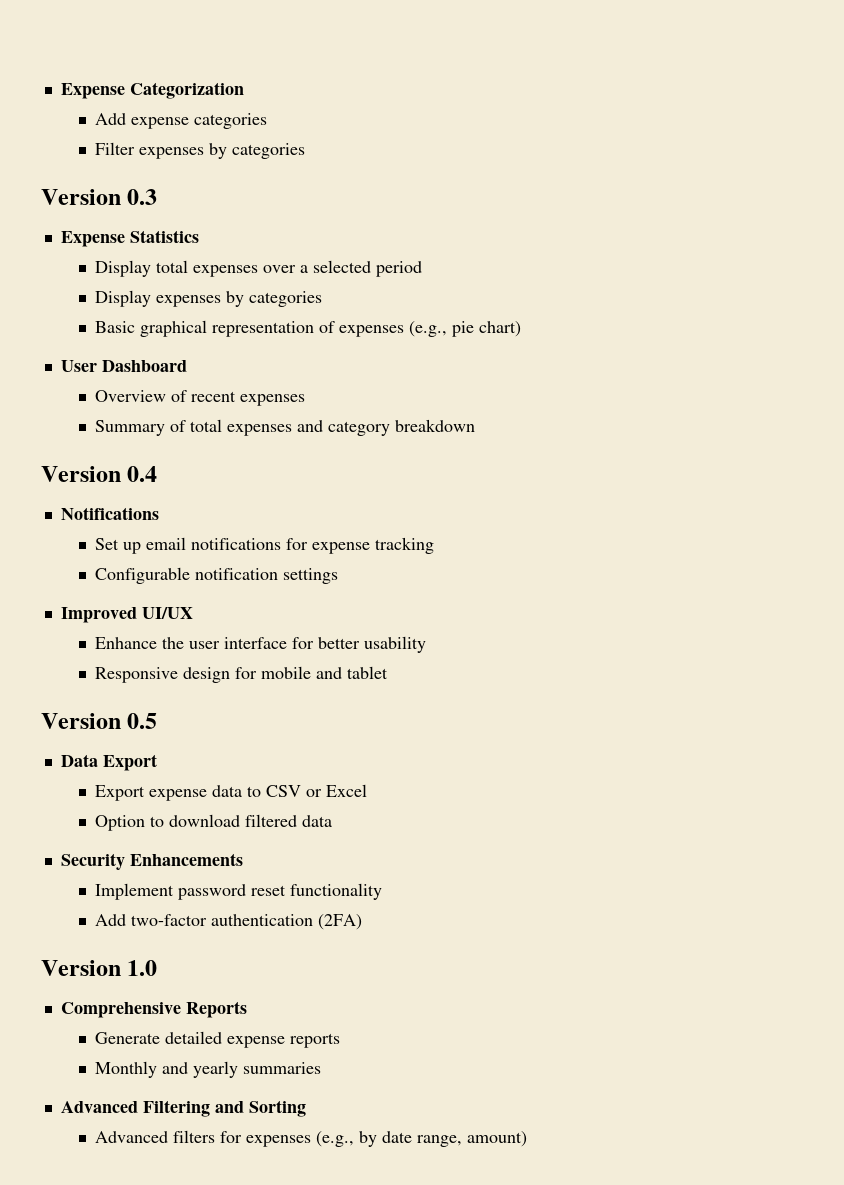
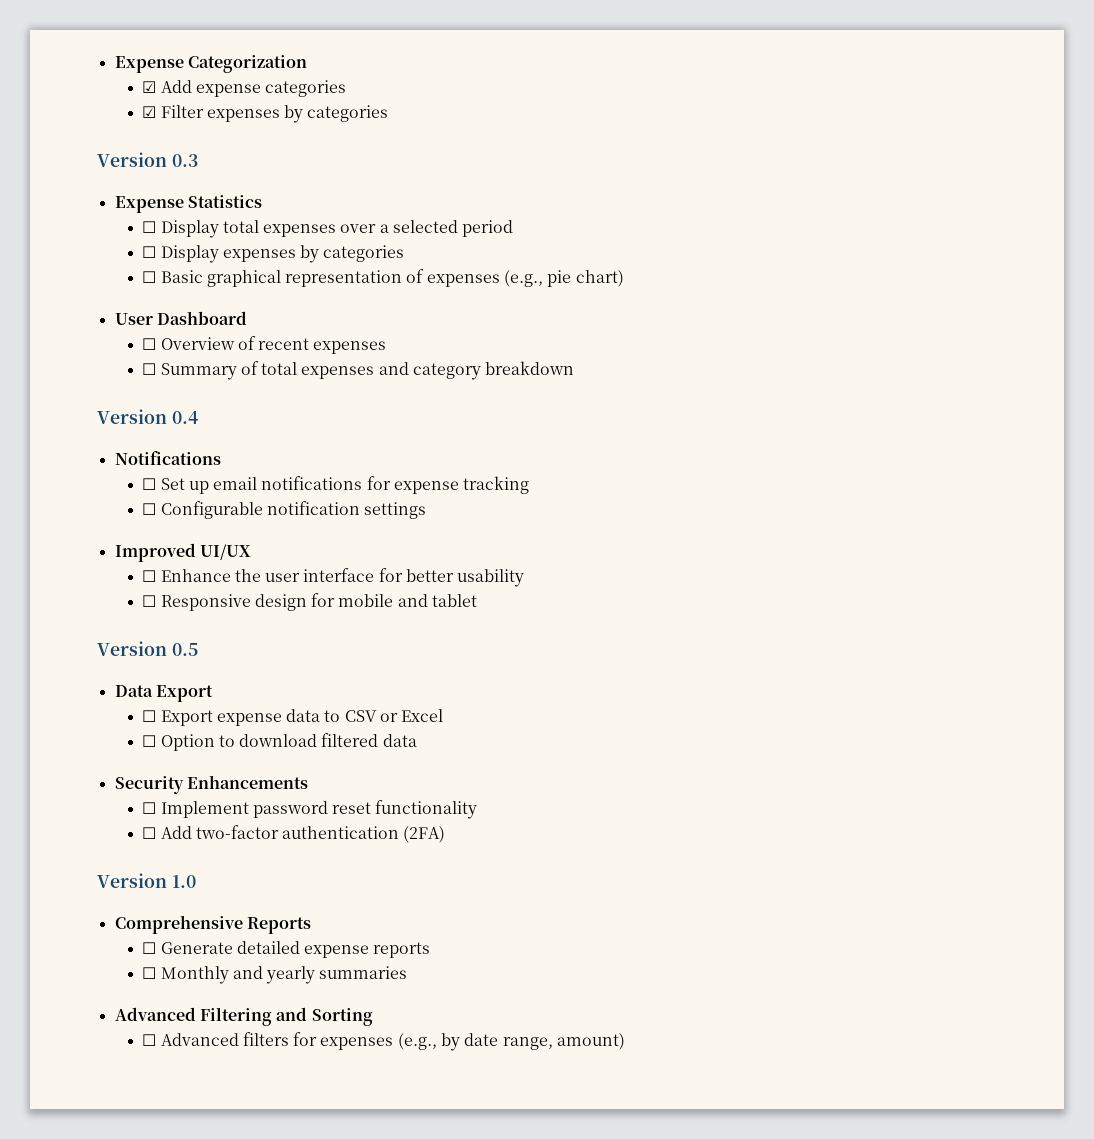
- Add expense categories
+ ☑ Add expense categories
- Filter expenses by categories
+ ☑ Filter expenses by categories
- Display total expenses over a selected period
+ ☐ Display total expenses over a selected period
- Display expenses by categories
+ ☐ Display expenses by categories
- Basic graphical representation of expenses (e.g., pie chart)
+ ☐ Basic graphical representation of expenses (e.g., pie chart)
- Overview of recent expenses
+ ☐ Overview of recent expenses
- Summary of total expenses and category breakdown
+ ☐ Summary of total expenses and category breakdown
- Set up email notifications for expense tracking
+ ☐ Set up email notifications for expense tracking
- Configurable notification settings
+ ☐ Configurable notification settings
- Enhance the user interface for better usability
+ ☐ Enhance the user interface for better usability
- Responsive design for mobile and tablet
+ ☐ Responsive design for mobile and tablet
- Export expense data to CSV or Excel
+ ☐ Export expense data to CSV or Excel
- Option to download filtered data
+ ☐ Option to download filtered data
- Implement password reset functionality
+ ☐ Implement password reset functionality
- Add two-factor authentication (2FA)
+ ☐ Add two-factor authentication (2FA)
- Generate detailed expense reports
+ ☐ Generate detailed expense reports
- Monthly and yearly summaries
+ ☐ Monthly and yearly summaries
- Advanced filters for expenses (e.g., by date range, amount)
+ ☐ Advanced filters for expenses (e.g., by date range, amount)

